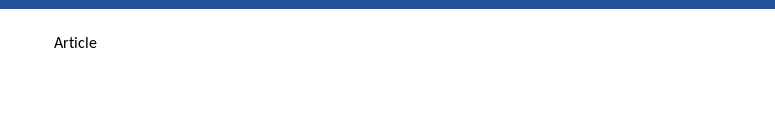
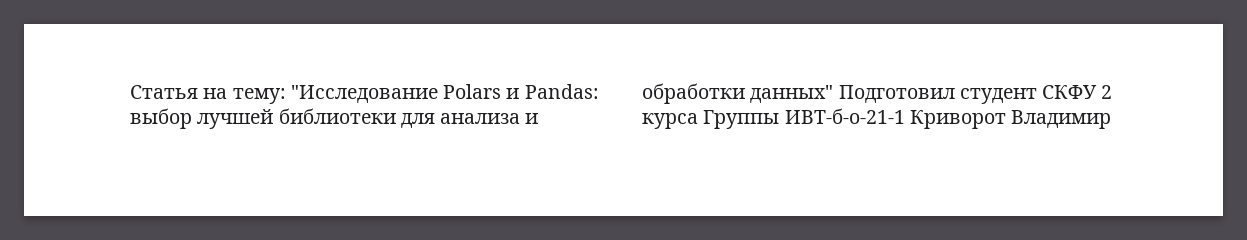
- Article
+ Статья на тему: "Исследование Polars и Pandas: выбор лучшей библиотеки для анализа и обработки данных" Подготовил студент СКФУ 2 курса Группы ИВТ-б-о-21-1 Криворот Владимир

